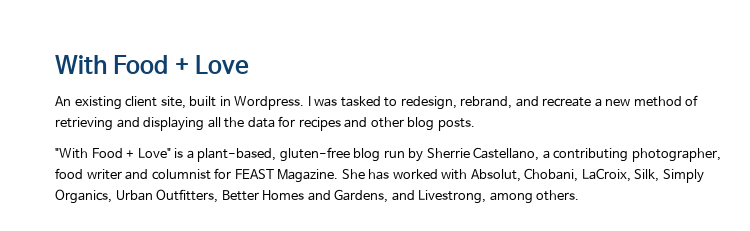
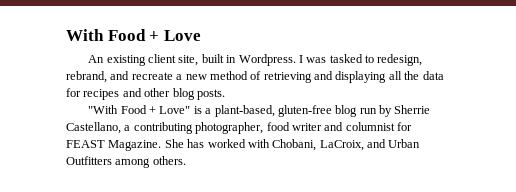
- She has worked with Absolut, Chobani, LaCroix, Silk, Simply Organics, Urban Outfitters, Better Homes and Gardens, and Livestrong, among others.
+ She has worked with Chobani, LaCroix, and Urban Outfitters among others.

